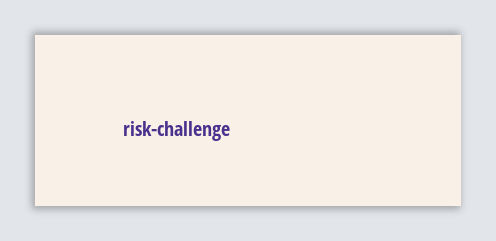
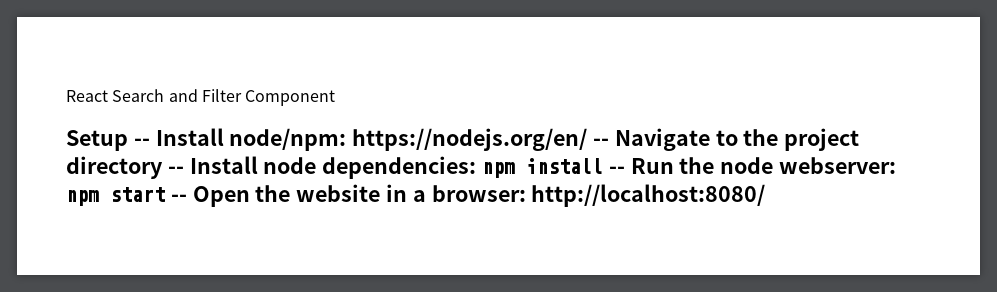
- risk-challenge
+ React Search and Filter Component
+ Setup -- Install node/npm: https://nodejs.org/en/ -- Navigate to the project directory -- Install node dependencies: npm install -- Run the node webserver: npm start -- Open the website in a browser: http://localhost:8080/

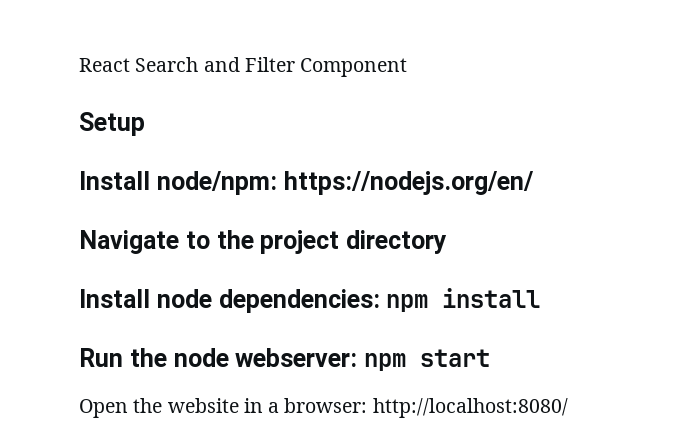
- Setup -- Install node/npm: https://nodejs.org/en/ -- Navigate to the project directory -- Install node dependencies: npm install -- Run the node webserver: npm start -- Open the website in a browser: http://localhost:8080/
+ Setup
+ Install node/npm: https://nodejs.org/en/
+ Navigate to the project directory
+ Install node dependencies: npm install
+ Run the node webserver: npm start
+ Open the website in a browser: http://localhost:8080/

